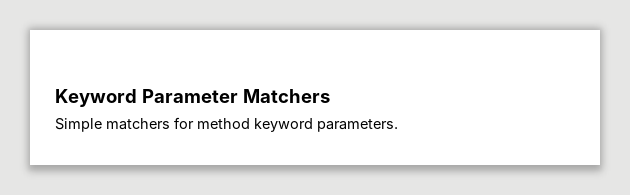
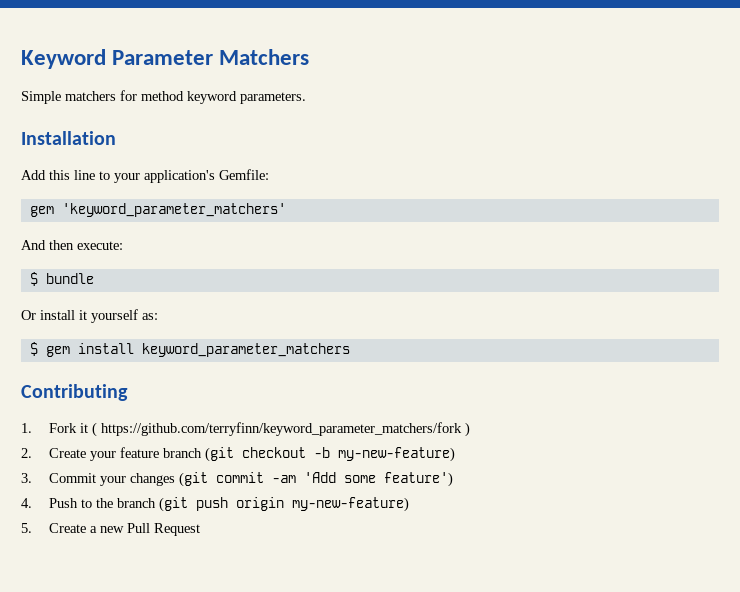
+ Installation
+ Add this line to your application's Gemfile:
+ gem 'keyword_parameter_matchers'
+ And then execute:
+ $ bundle
+ Or install it yourself as:
+ $ gem install keyword_parameter_matchers
+ Contributing
+ 1. Fork it ( https://github.com/terryfinn/keyword_parameter_matchers/fork )
+ 2. Create your feature branch (git checkout -b my-new-feature)
+ 3. Commit your changes (git commit -am 'Add some feature')
+ 4. Push to the branch (git push origin my-new-feature)
+ 5. Create a new Pull Request

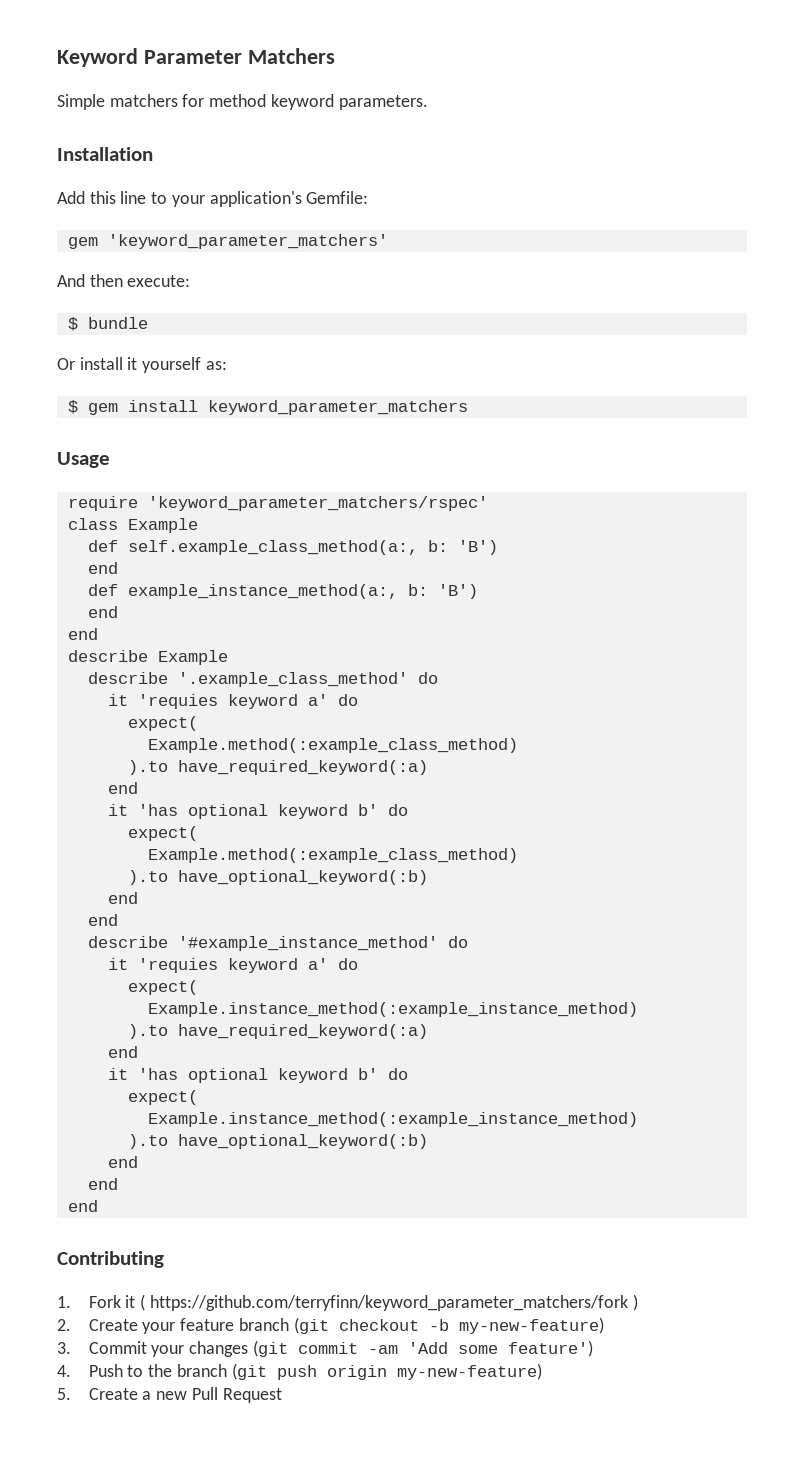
+ Usage
+ require 'keyword_parameter_matchers/rspec'
+ class Example
+ def self.example_class_method(a:, b: 'B')
+ end
+ def example_instance_method(a:, b: 'B')
+ end
+ end
+ describe Example
+ describe '.example_class_method' do
+ it 'requies keyword a' do
+ expect(
+ Example.method(:example_class_method)
+ ).to have_required_keyword(:a)
+ end
+ it 'has optional keyword b' do
+ expect(
+ Example.method(:example_class_method)
+ ).to have_optional_keyword(:b)
+ end
+ end
+ describe '#example_instance_method' do
+ it 'requies keyword a' do
+ expect(
+ Example.instance_method(:example_instance_method)
+ ).to have_required_keyword(:a)
+ end
+ it 'has optional keyword b' do
+ expect(
+ Example.instance_method(:example_instance_method)
+ ).to have_optional_keyword(:b)
+ end
+ end
+ end

